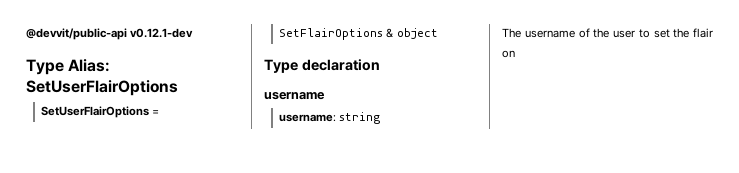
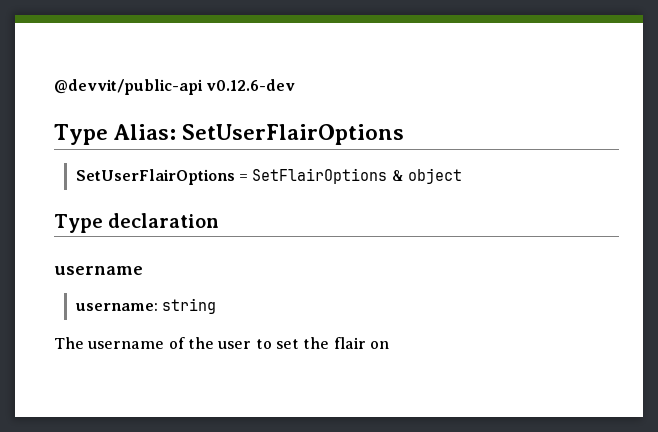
- @devvit/public-api v0.12.1-dev
+ @devvit/public-api v0.12.6-dev

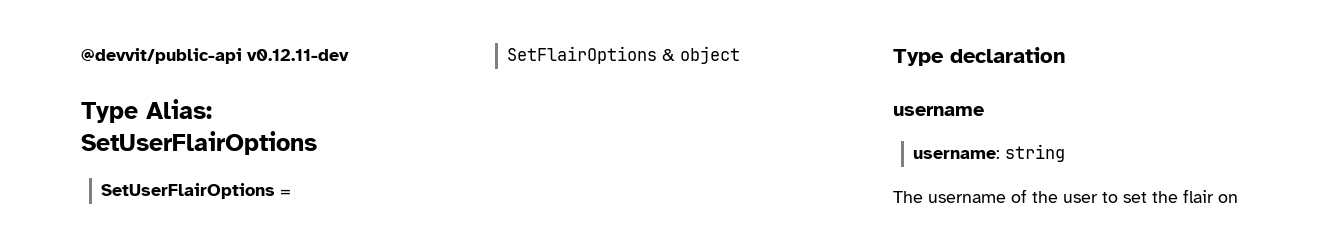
- @devvit/public-api v0.12.6-dev
+ @devvit/public-api v0.12.11-dev

